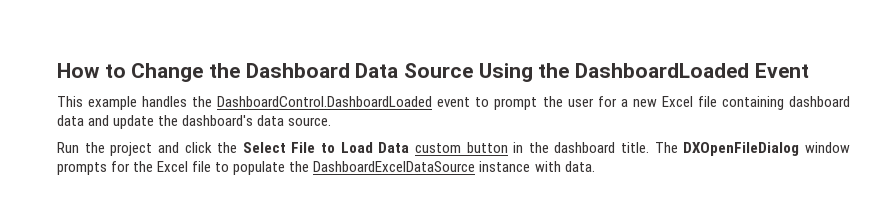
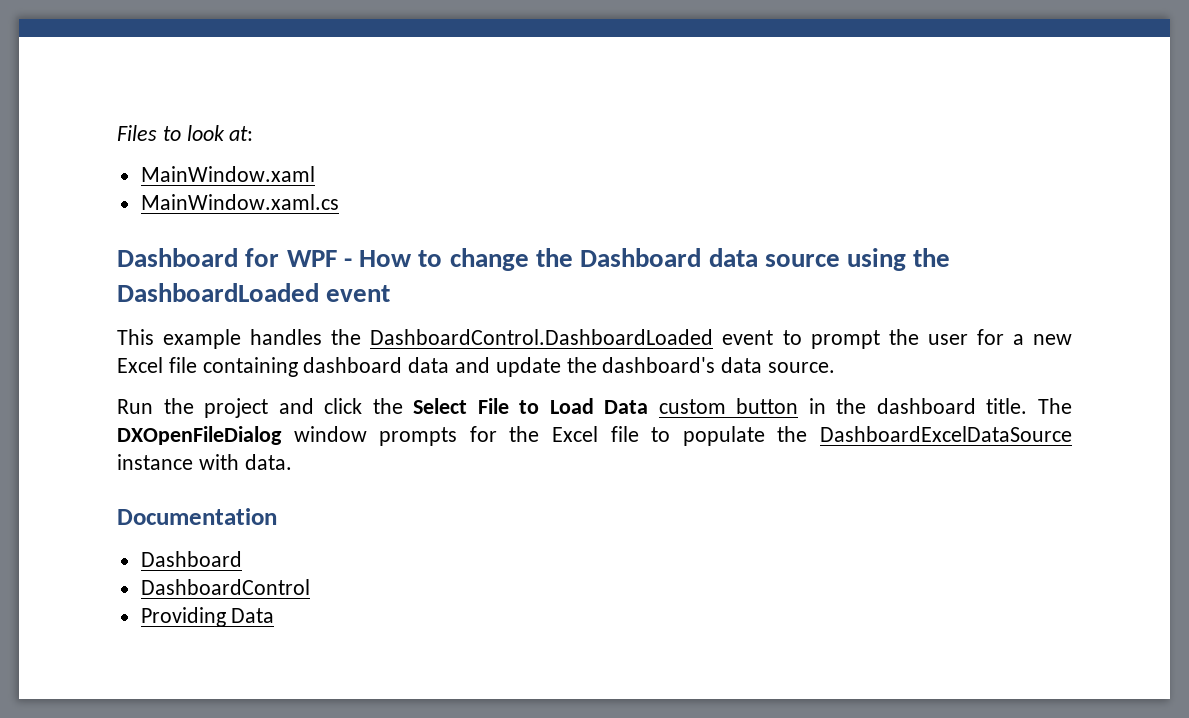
- How to Change the Dashboard Data Source Using the DashboardLoaded Event
+ Files to look at:
+ MainWindow.xaml
+ MainWindow.xaml.cs
+ Dashboard for WPF - How to change the Dashboard data source using the DashboardLoaded event
+ Documentation
+ Dashboard
+ DashboardControl
+ Providing Data

